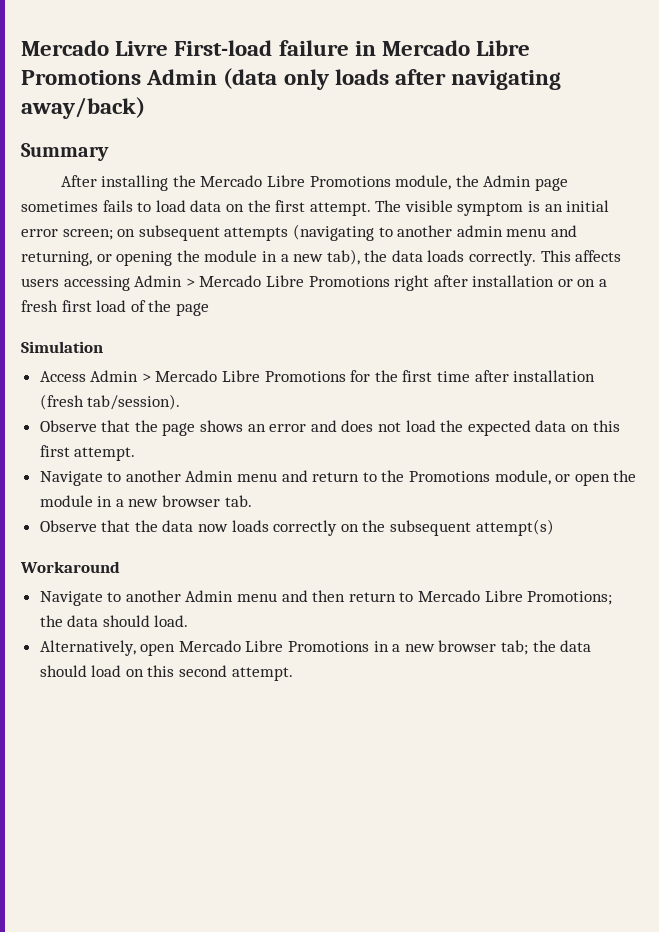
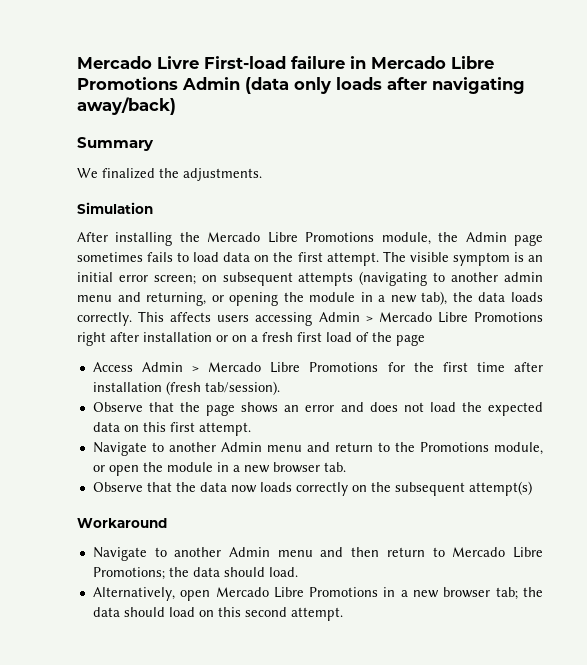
+ We finalized the adjustments.
+ Simulation
- Simulation

